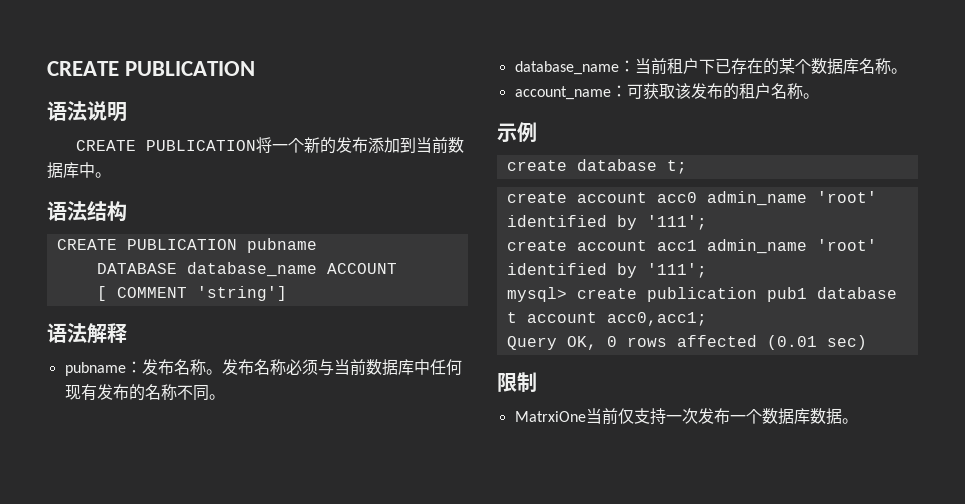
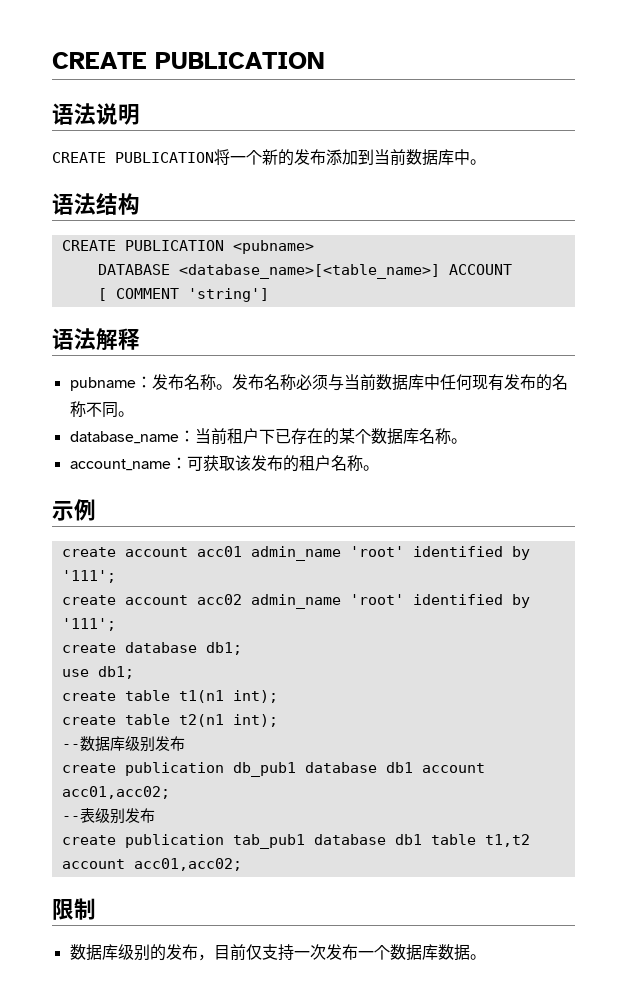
- CREATE PUBLICATION pubname
+ CREATE PUBLICATION <pubname>
- DATABASE database_name ACCOUNT
+ DATABASE <database_name>[<table_name>] ACCOUNT
- create database t;
- create account acc0 admin_name 'root' identified by '111';
+ create account acc01 admin_name 'root' identified by '111';
- create account acc1 admin_name 'root' identified by '111';
- mysql> create publication pub1 database t account acc0,acc1;
- Query OK, 0 rows affected (0.01 sec)
+ create account acc02 admin_name 'root' identified by '111';
+ create database db1;
+ use db1;
+ create table t1(n1 int);
+ create table t2(n1 int);
+ --数据库级别发布
+ create publication db_pub1 database db1 account acc01,acc02;
+ --表级别发布
+ create publication tab_pub1 database db1 table t1,t2 account acc01,acc02;
  限制
- MatrxiOne当前仅支持一次发布一个数据库数据。
+ 数据库级别的发布，目前仅支持一次发布一个数据库数据。

